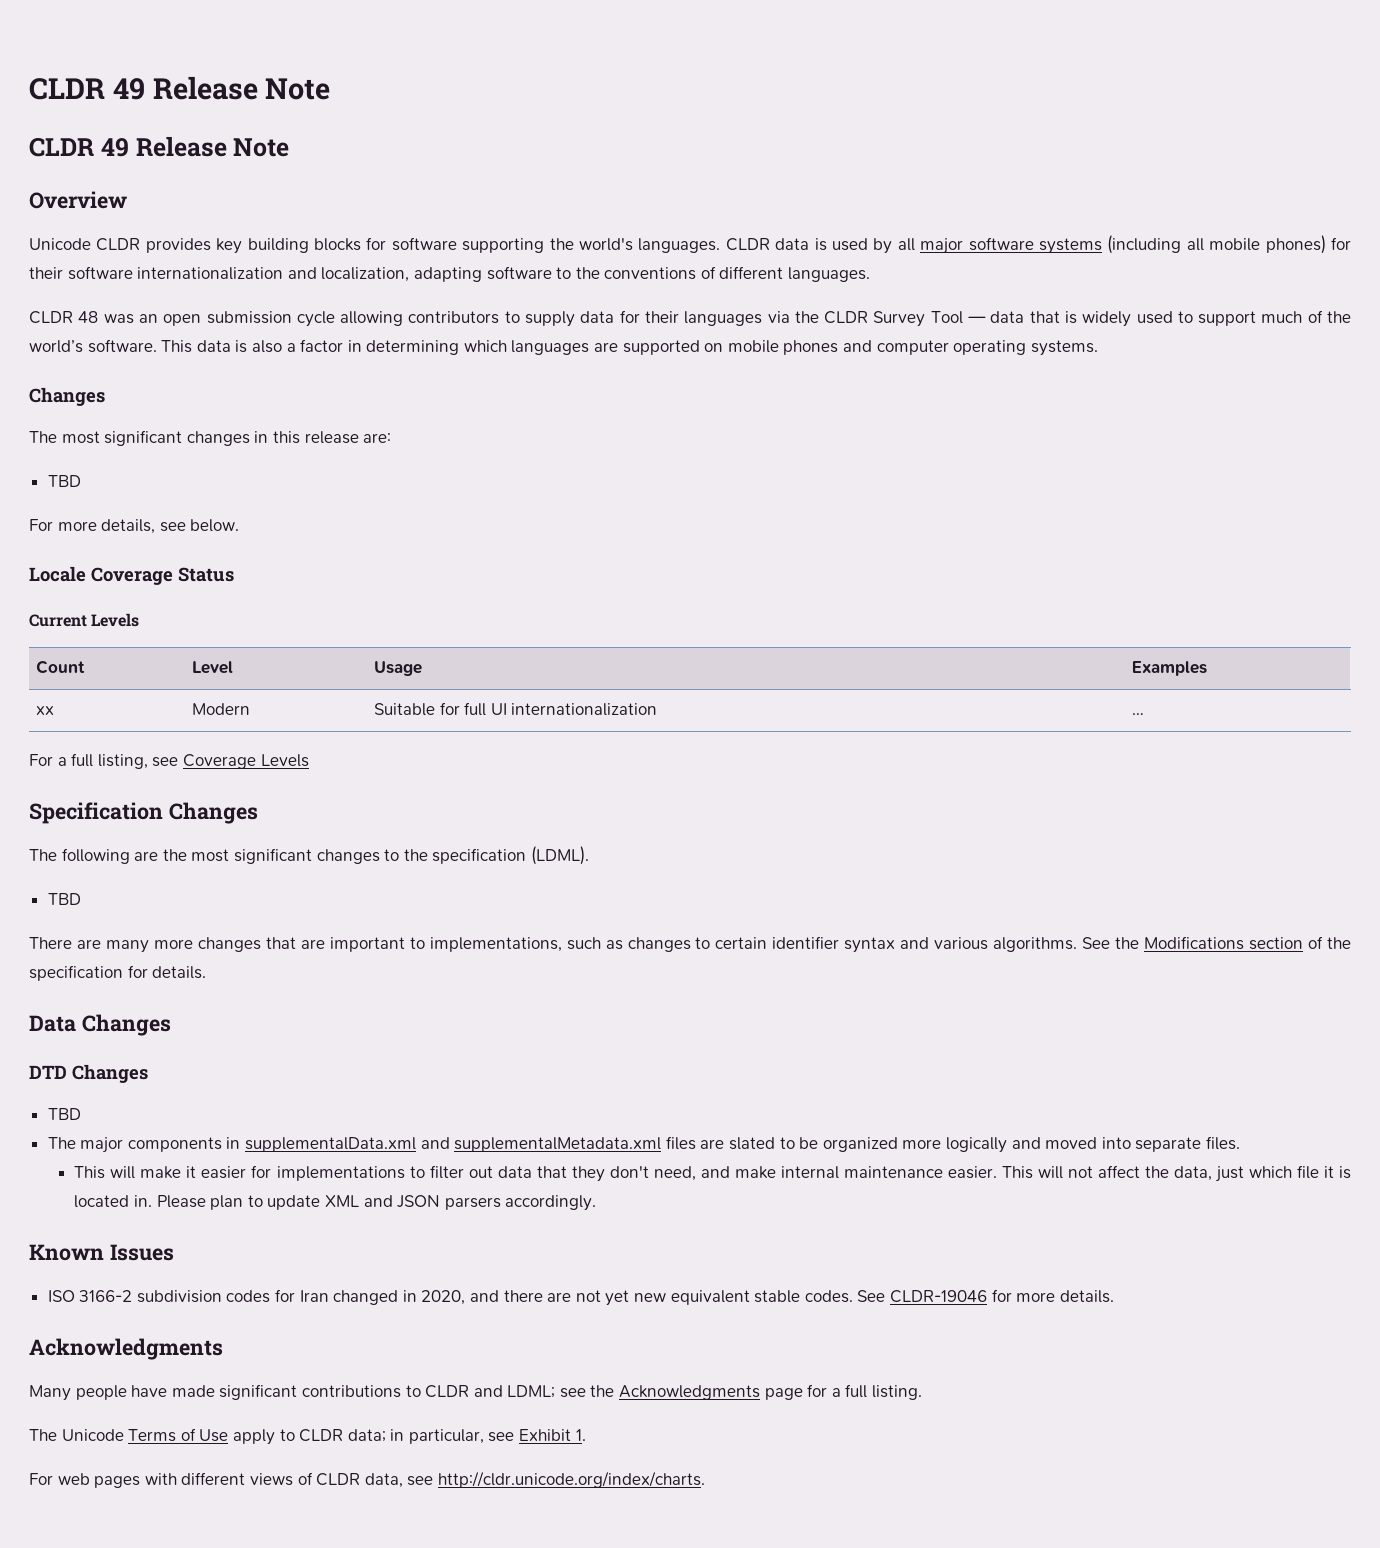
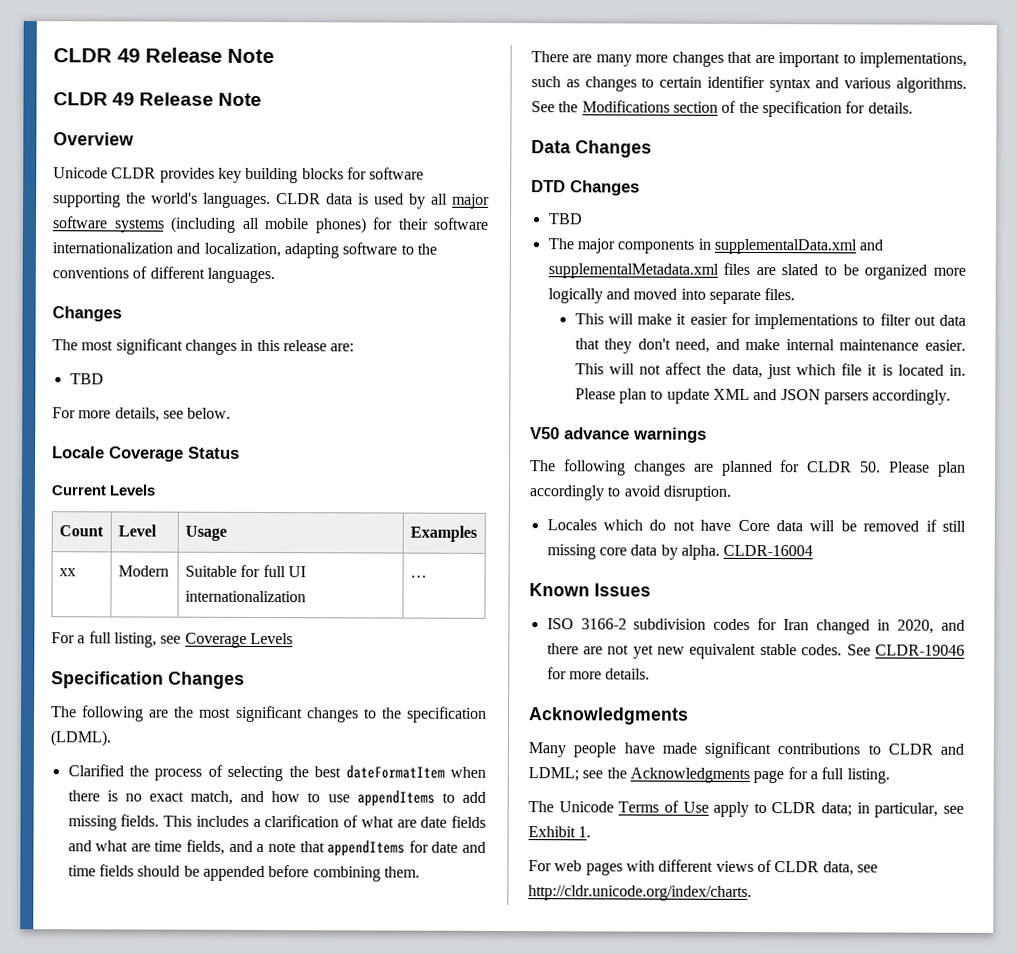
- CLDR 48 was an open submission cycle allowing contributors to supply data for their languages via the CLDR Survey Tool — data that is widely used to support much of the world’s software. This data is also a factor in determining which languages are supported on mobile phones and computer operating systems.
  The following are the most significant changes to the specification (LDML).
- TBD
+ Clarified the process of selecting the best dateFormatItem when there is no exact match, and how to use appendItems to add missing fields. This includes a clarification of what are date fields and what are time fields, and a note that appendItems for date and time fields should be appended before combining them.
+ V50 advance warnings
+ The following changes are planned for CLDR 50. Please plan accordingly to avoid disruption.
+ Locales which do not have Core data will be removed if still missing core data by alpha. CLDR-16004

